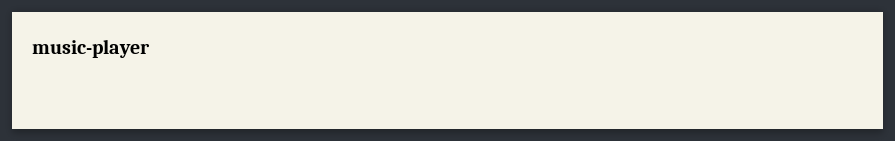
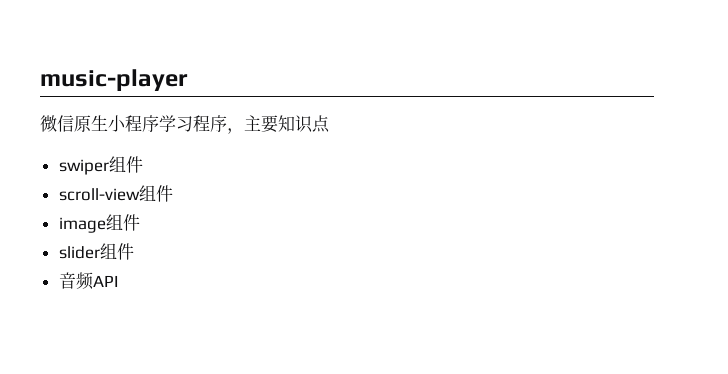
+ 微信原生小程序学习程序，主要知识点
+ swiper组件
+ scroll-view组件
+ image组件
+ slider组件
+ 音频API

